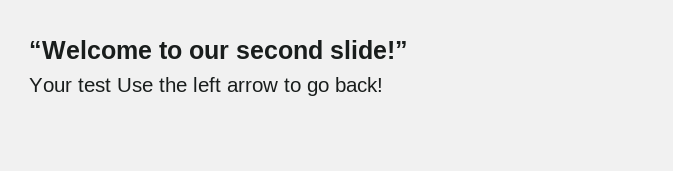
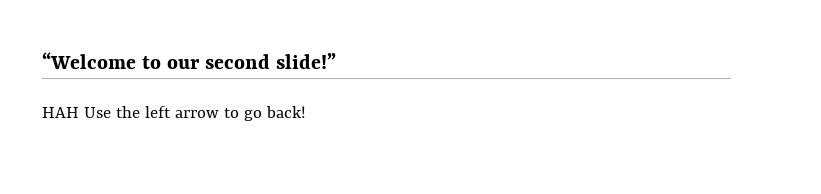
- Your test Use the left arrow to go back!
+ HAH Use the left arrow to go back!

